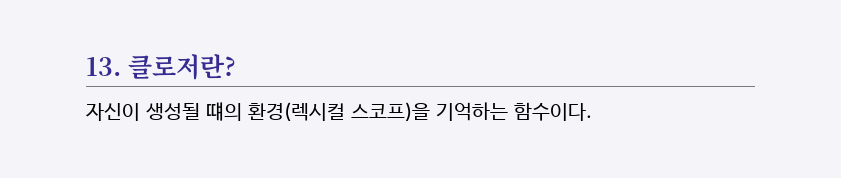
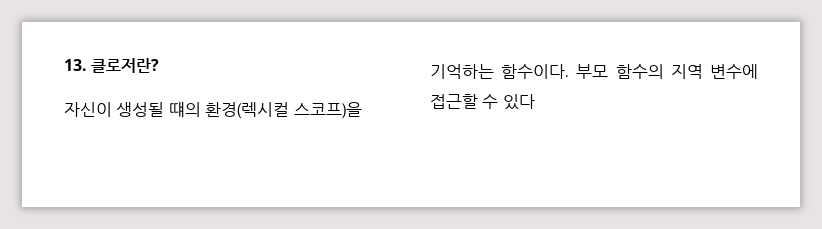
+ 부모 함수의 지역 변수에 접근할 수 있다

